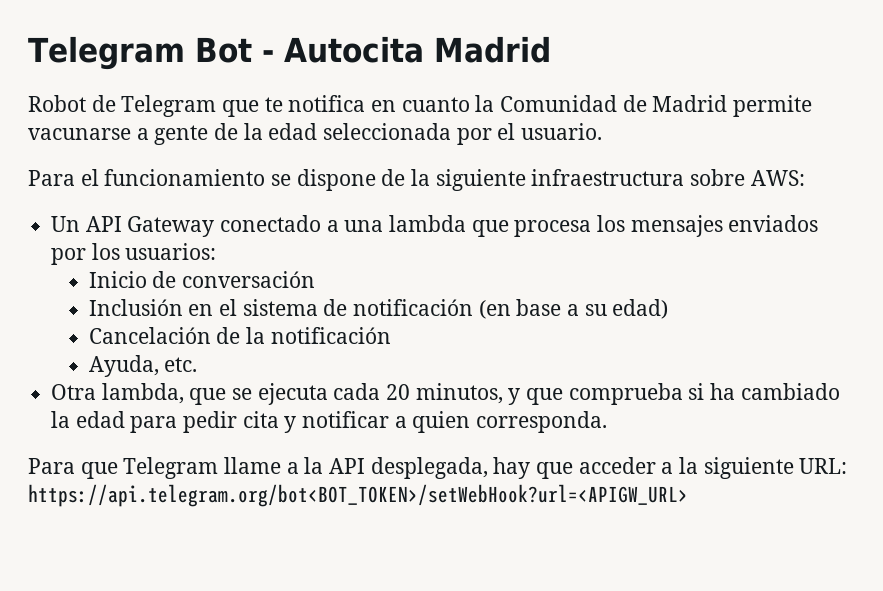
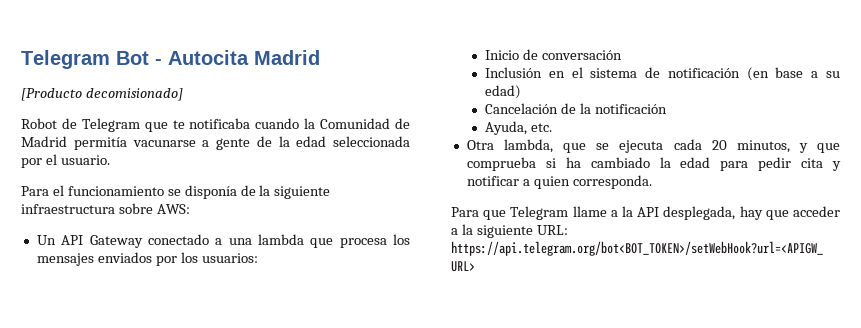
+ [Producto decomisionado]
- Robot de Telegram que te notifica en cuanto la Comunidad de Madrid permite vacunarse a gente de la edad seleccionada por el usuario.
+ Robot de Telegram que te notificaba cuando la Comunidad de Madrid permitía vacunarse a gente de la edad seleccionada por el usuario.
- Para el funcionamiento se dispone de la siguiente infraestructura sobre AWS:
+ Para el funcionamiento se disponía de la siguiente infraestructura sobre AWS:

